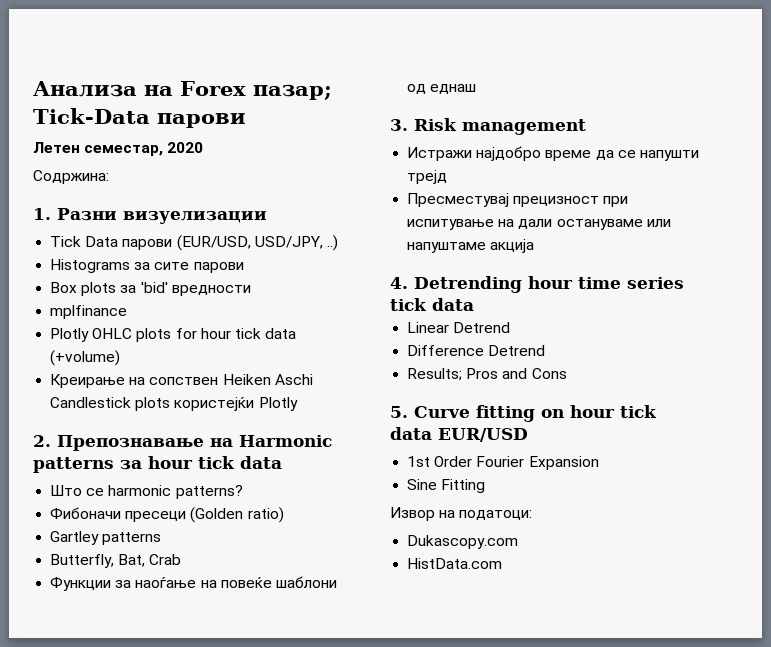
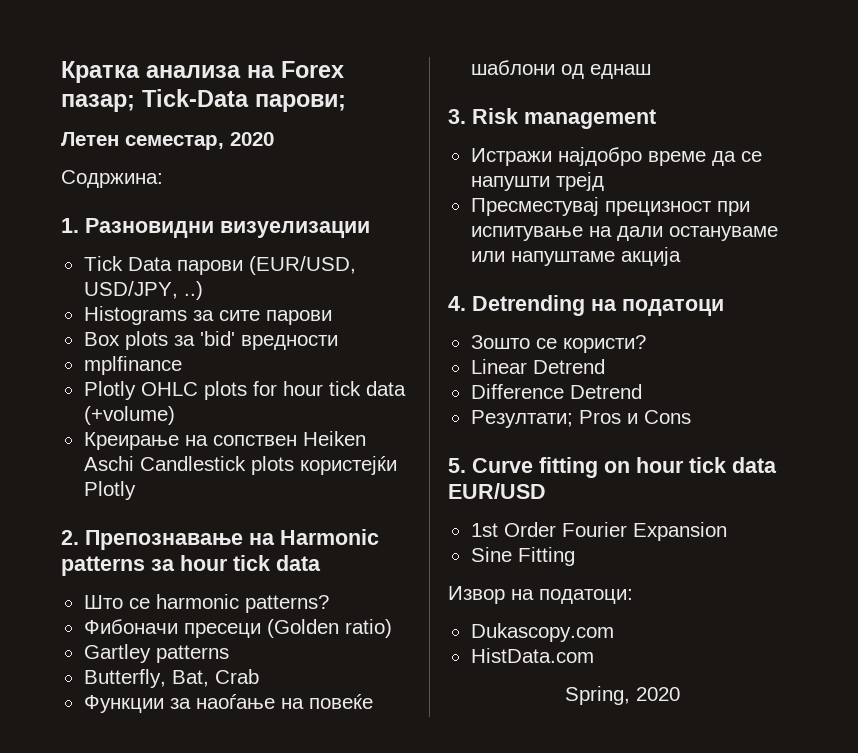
- Анализа на Forex пазар; Tick-Data парови
+ Кратка анализа на Forex пазар; Tick-Data парови;
- 1. Разни визуелизации
+ 1. Разновидни визуелизации
- 4. Detrending hour time series tick data
+ 4. Detrending на податоци
+ Зошто се користи?
- Results; Pros and Cons
+ Резултати; Pros и Cons
+ Spring, 2020

